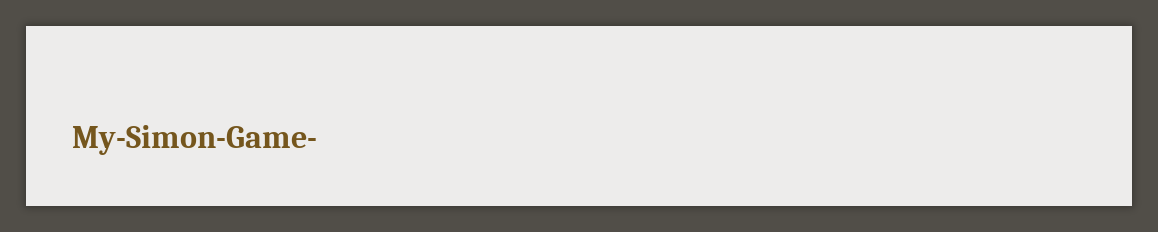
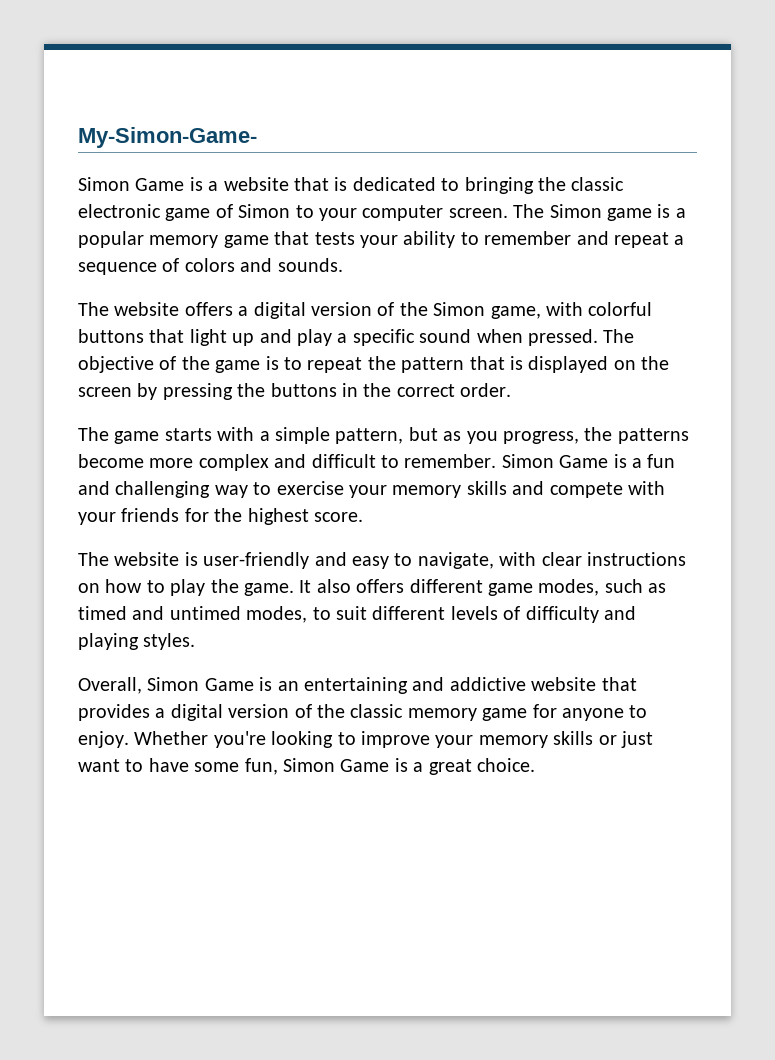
+ Simon Game is a website that is dedicated to bringing the classic electronic game of Simon to your computer screen. The Simon game is a popular memory game that tests your ability to remember and repeat a sequence of colors and sounds.
+ The website offers a digital version of the Simon game, with colorful buttons that light up and play a specific sound when pressed. The objective of the game is to repeat the pattern that is displayed on the screen by pressing the buttons in the correct order.
+ The game starts with a simple pattern, but as you progress, the patterns become more complex and difficult to remember. Simon Game is a fun and challenging way to exercise your memory skills and compete with your friends for the highest score.
+ The website is user-friendly and easy to navigate, with clear instructions on how to play the game. It also offers different game modes, such as timed and untimed modes, to suit different levels of difficulty and playing styles.
+ Overall, Simon Game is an entertaining and addictive website that provides a digital version of the classic memory game for anyone to enjoy. Whether you're looking to improve your memory skills or just want to have some fun, Simon Game is a great choice.

